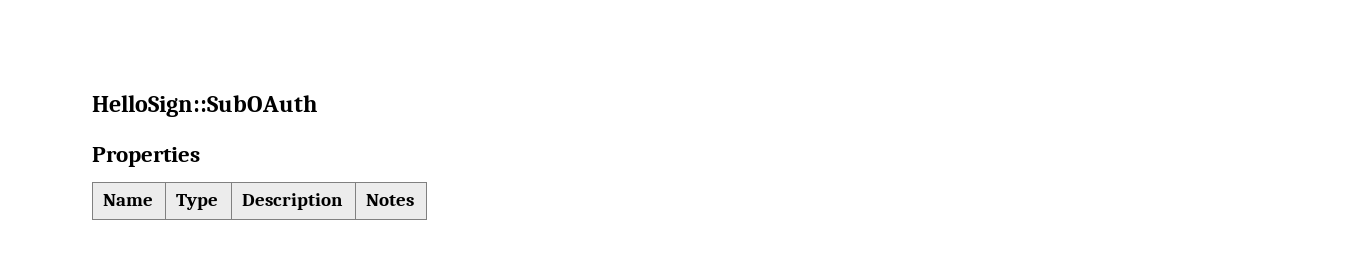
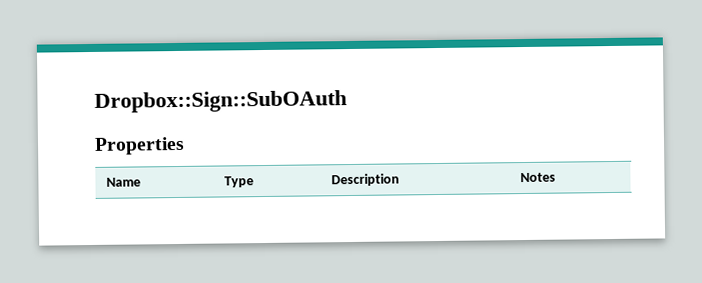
- HelloSign::SubOAuth
+ Dropbox::Sign::SubOAuth

